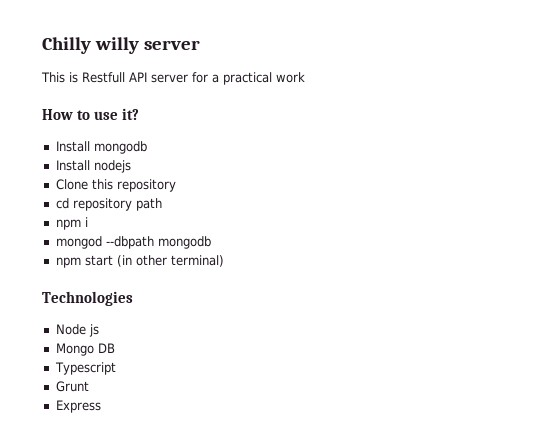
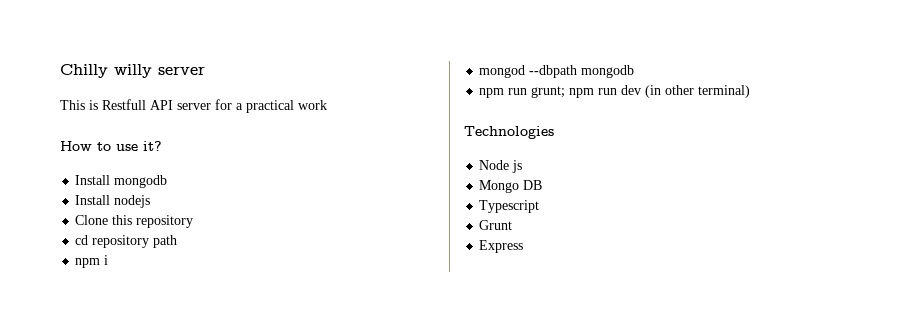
- npm start (in other terminal)
+ npm run grunt; npm run dev (in other terminal)

